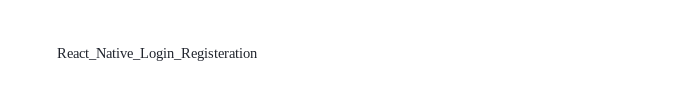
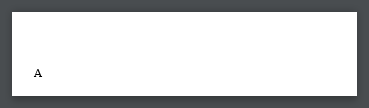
- React_Native_Login_Registeration
+ A

